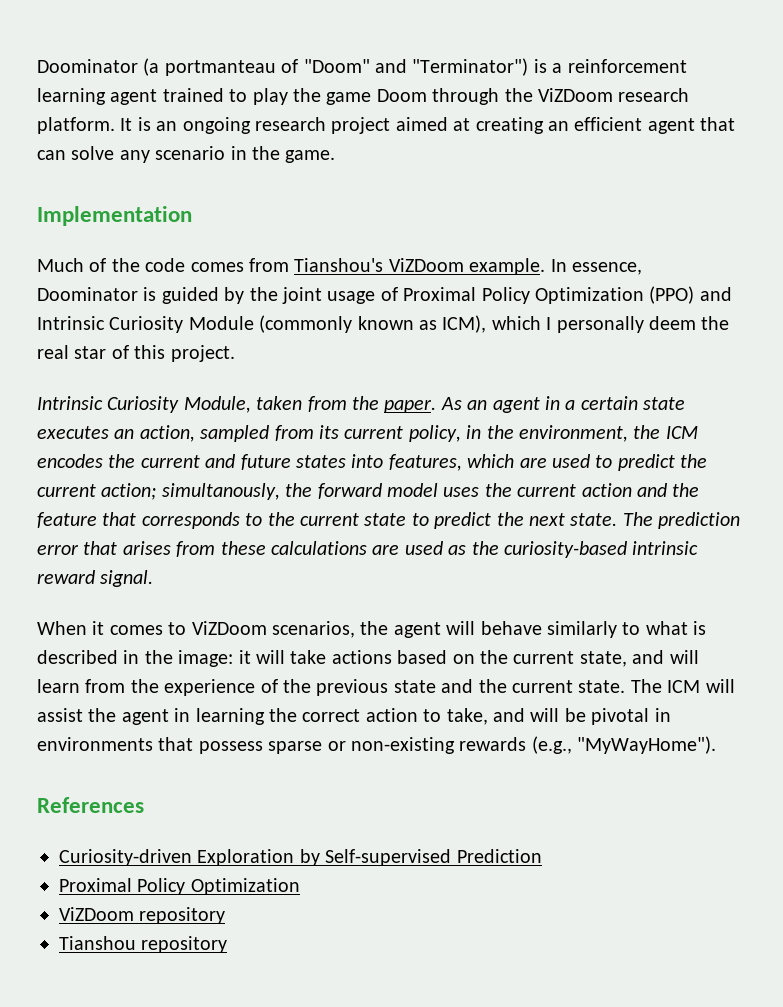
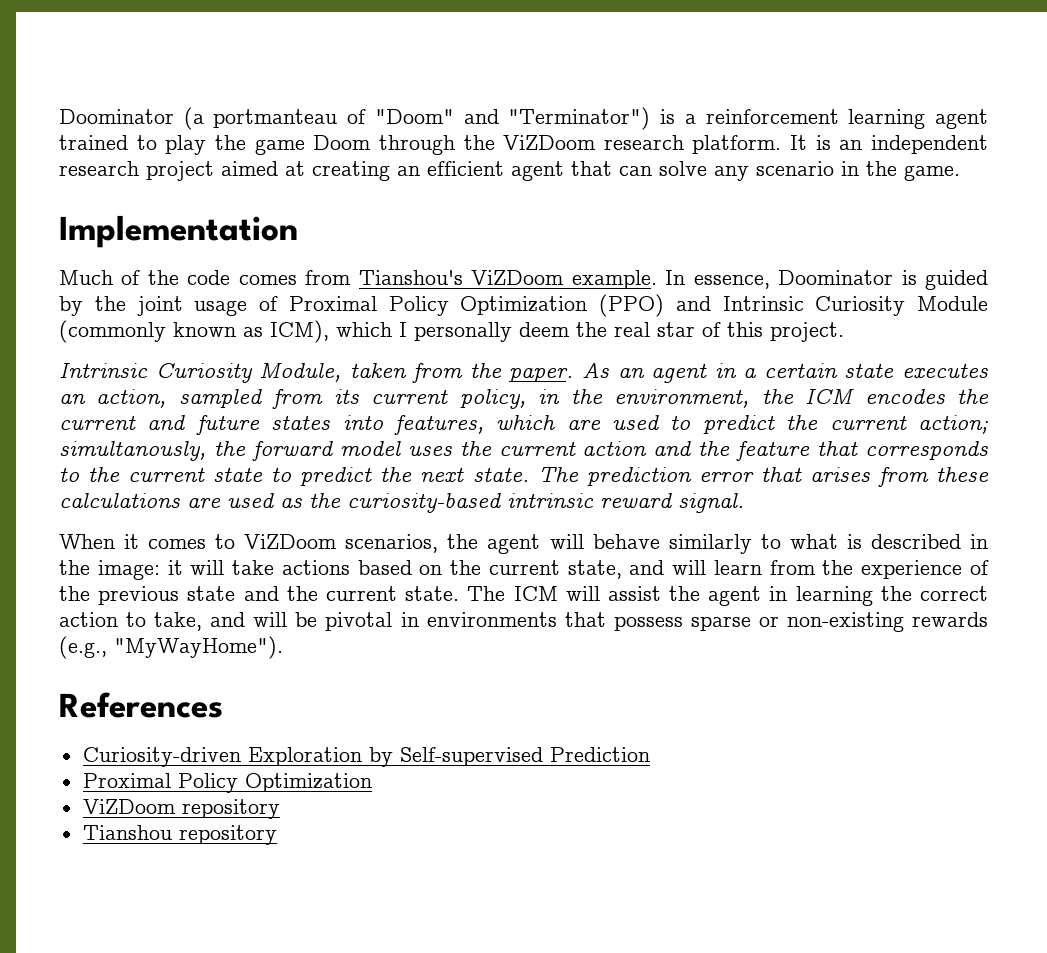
- It is an ongoing research project aimed at creating an efficient agent that can solve any scenario in the game.
+ It is an independent research project aimed at creating an efficient agent that can solve any scenario in the game.

